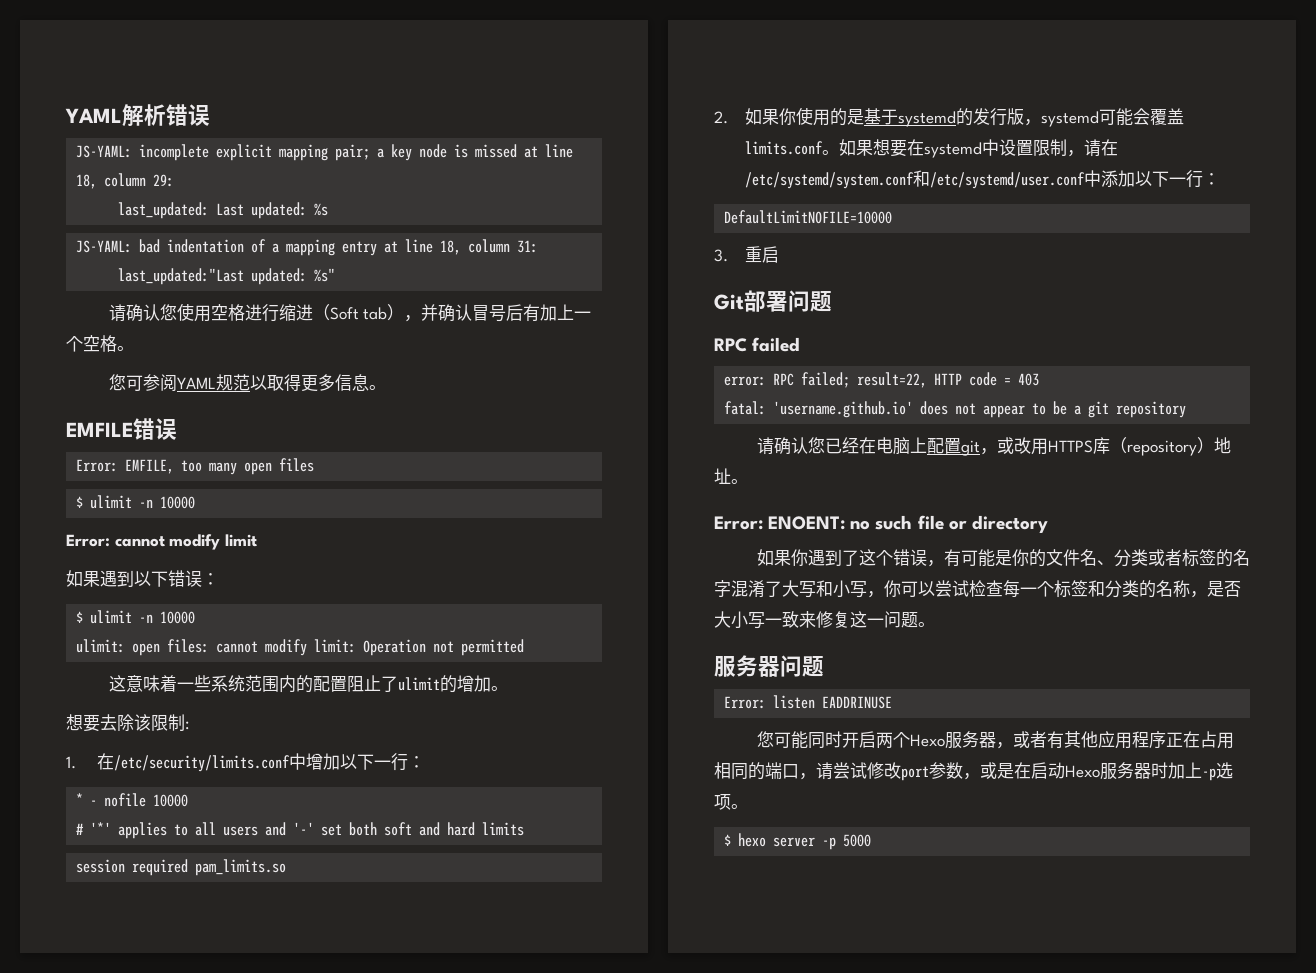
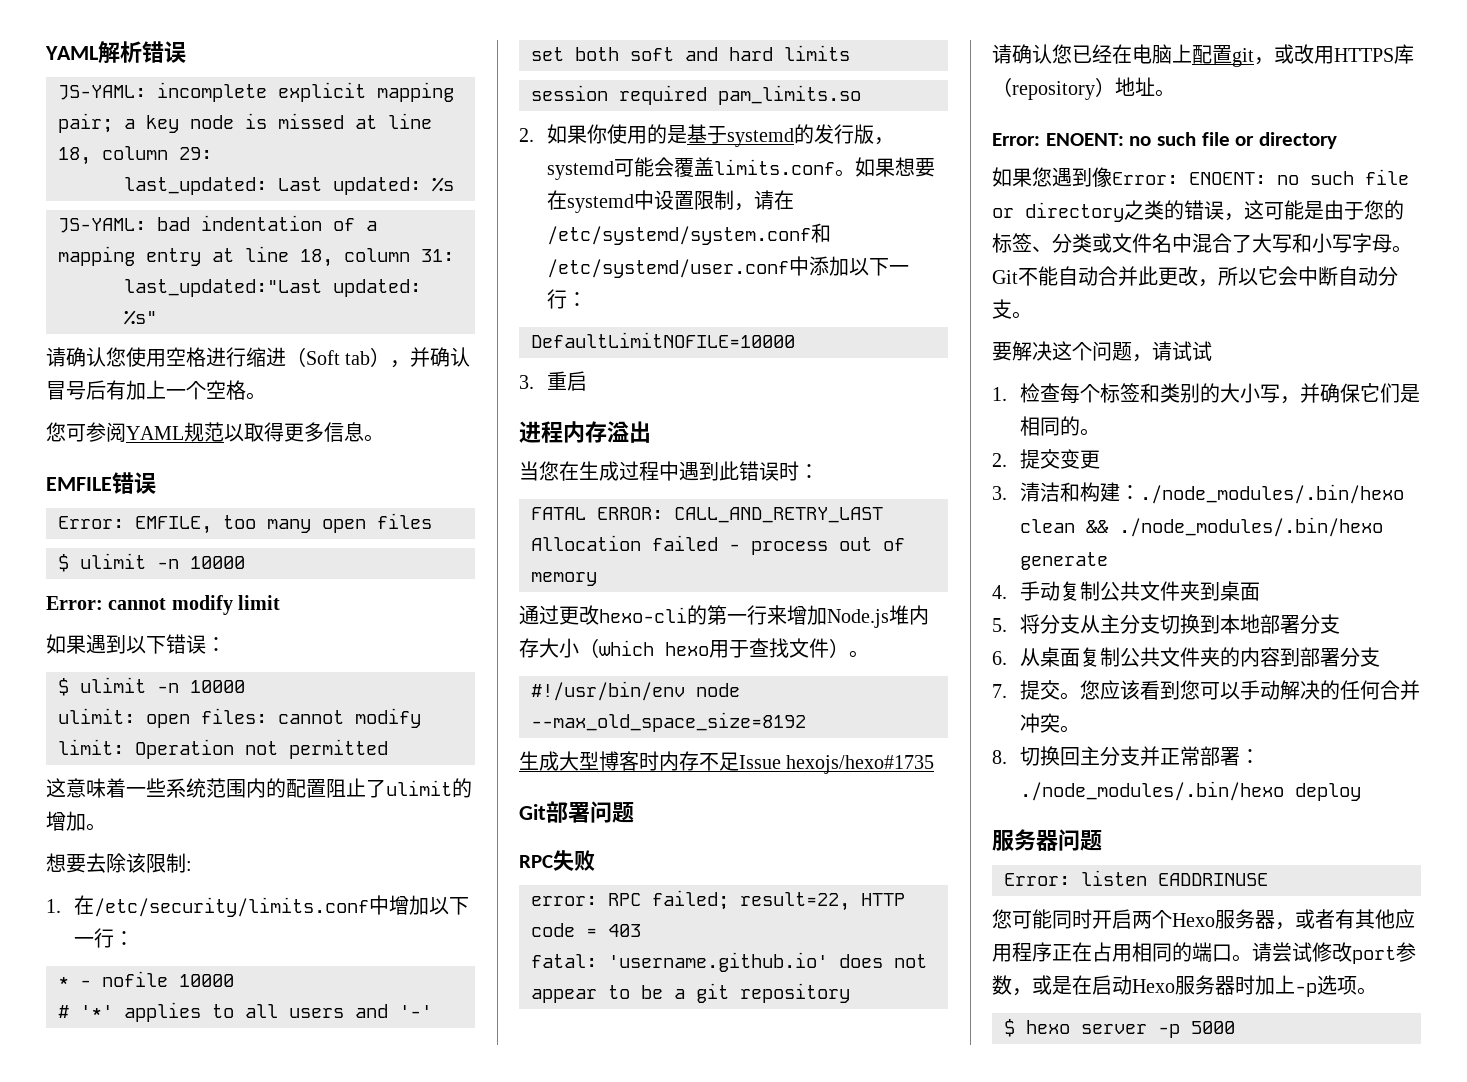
+ 进程内存溢出
+ 当您在生成过程中遇到此错误时：
+ FATAL ERROR: CALL_AND_RETRY_LAST Allocation failed - process out of memory
+ 通过更改hexo-cli的第一行来增加Node.js堆内存大小（which hexo用于查找文件）。
+ #!/usr/bin/env node --max_old_space_size=8192
+ 生成大型博客时内存不足Issue hexojs/hexo#1735
- RPC failed
+ RPC失败
- 如果你遇到了这个错误，有可能是你的文件名、分类或者标签的名字混淆了大写和小写，你可以尝试检查每一个标签和分类的名称，是否大小写一致来修复这一问题。
+ 如果您遇到像Error: ENOENT: no such file or directory之类的错误，这可能是由于您的标签、分类或文件名中混合了大写和小写字母。Git不能自动合并此更改，所以它会中断自动分支。
+ 要解决这个问题，请试试
+ 1.检查每个标签和类别的大小写，并确保它们是相同的。
+ 2.提交变更
+ 3.清洁和构建：./node_modules/.bin/hexo clean && ./node_modules/.bin/hexo generate
+ 4.手动复制公共文件夹到桌面
+ 5.将分支从主分支切换到本地部署分支
+ 6.从桌面复制公共文件夹的内容到部署分支
+ 7.提交。您应该看到您可以手动解决的任何合并冲突。
+ 8.切换回主分支并正常部署：./node_modules/.bin/hexo deploy
- 您可能同时开启两个Hexo服务器，或者有其他应用程序正在占用相同的端口，请尝试修改port参数，或是在启动Hexo服务器时加上-p选项。
+ 您可能同时开启两个Hexo服务器，或者有其他应用程序正在占用相同的端口。请尝试修改port参数，或是在启动Hexo服务器时加上-p选项。

